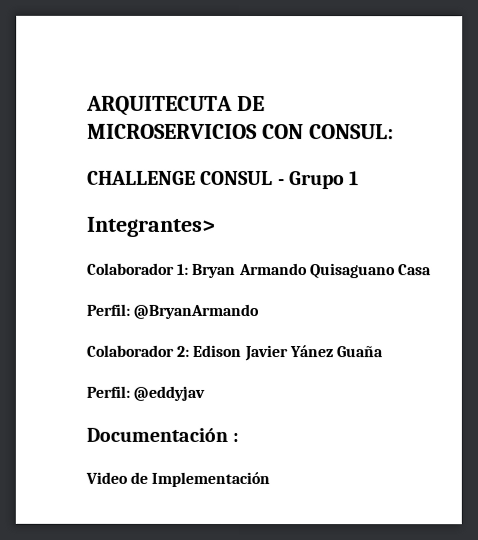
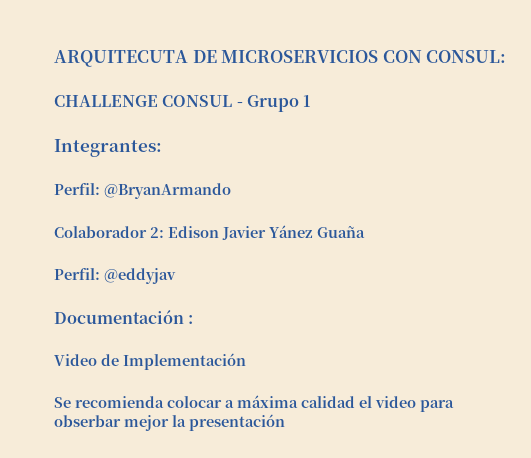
- Integrantes>
- Colaborador 1: Bryan Armando Quisaguano Casa
+ Integrantes:
+ Se recomienda colocar a máxima calidad el video para obserbar mejor la presentación

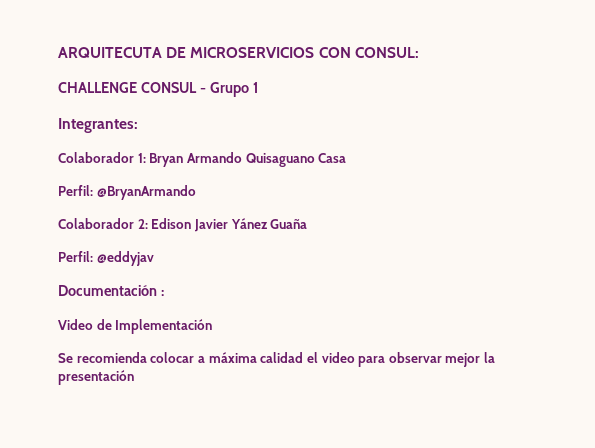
+ Colaborador 1: Bryan Armando Quisaguano Casa
- Se recomienda colocar a máxima calidad el video para obserbar mejor la presentación
+ Se recomienda colocar a máxima calidad el video para observar mejor la presentación

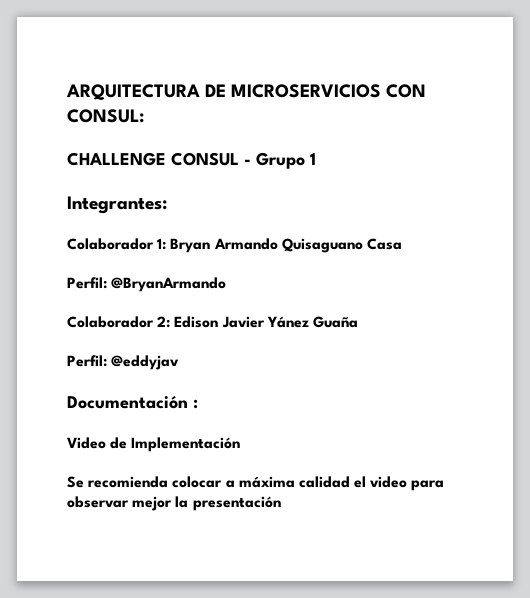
- ARQUITECUTA DE MICROSERVICIOS CON CONSUL:
+ ARQUITECTURA DE MICROSERVICIOS CON CONSUL:

